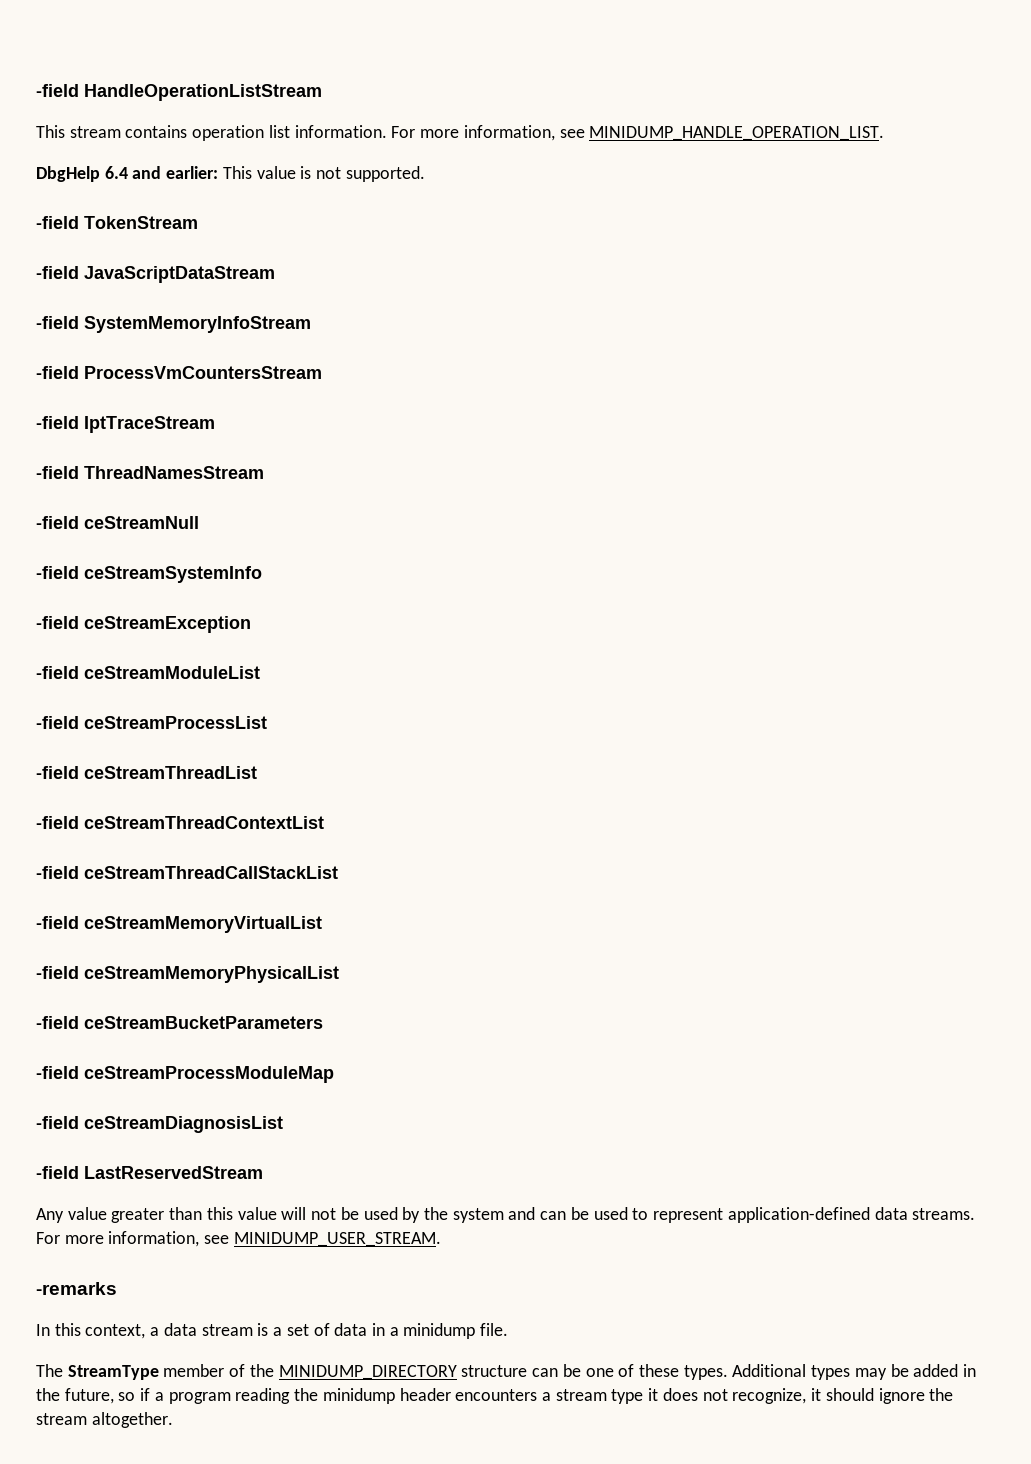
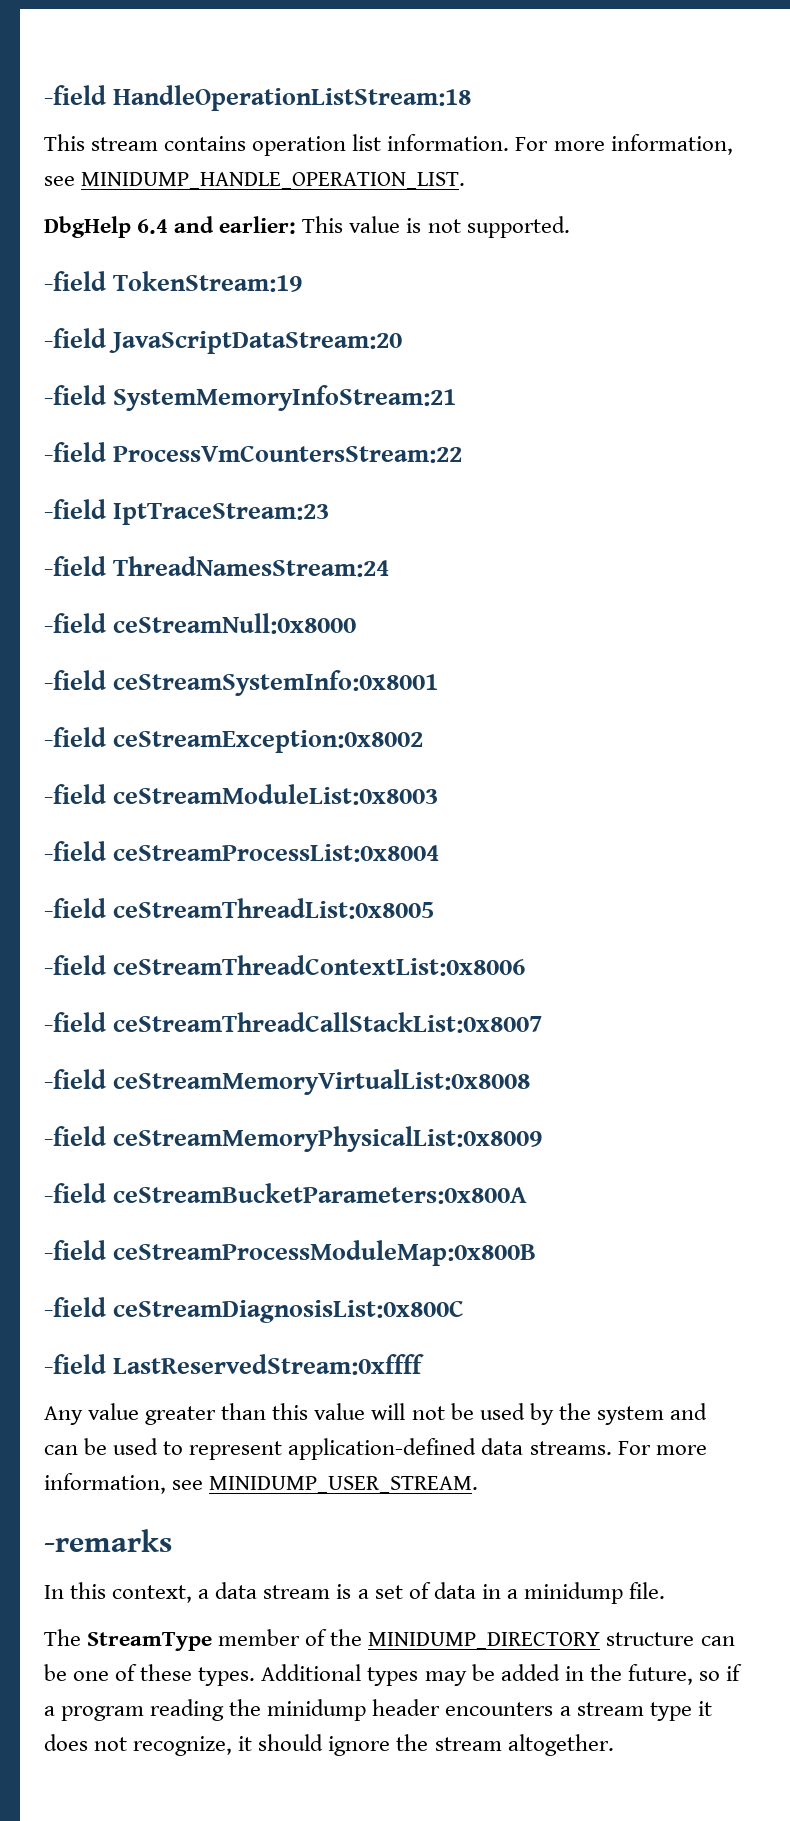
- -field HandleOperationListStream
+ -field HandleOperationListStream:18
- -field TokenStream
- -field JavaScriptDataStream
- -field SystemMemoryInfoStream
- -field ProcessVmCountersStream
- -field IptTraceStream
- -field ThreadNamesStream
- -field ceStreamNull
- -field ceStreamSystemInfo
- -field ceStreamException
- -field ceStreamModuleList
- -field ceStreamProcessList
- -field ceStreamThreadList
- -field ceStreamThreadContextList
- -field ceStreamThreadCallStackList
- -field ceStreamMemoryVirtualList
- -field ceStreamMemoryPhysicalList
- -field ceStreamBucketParameters
- -field ceStreamProcessModuleMap
- -field ceStreamDiagnosisList
- -field LastReservedStream
+ -field TokenStream:19
+ -field JavaScriptDataStream:20
+ -field SystemMemoryInfoStream:21
+ -field ProcessVmCountersStream:22
+ -field IptTraceStream:23
+ -field ThreadNamesStream:24
+ -field ceStreamNull:0x8000
+ -field ceStreamSystemInfo:0x8001
+ -field ceStreamException:0x8002
+ -field ceStreamModuleList:0x8003
+ -field ceStreamProcessList:0x8004
+ -field ceStreamThreadList:0x8005
+ -field ceStreamThreadContextList:0x8006
+ -field ceStreamThreadCallStackList:0x8007
+ -field ceStreamMemoryVirtualList:0x8008
+ -field ceStreamMemoryPhysicalList:0x8009
+ -field ceStreamBucketParameters:0x800A
+ -field ceStreamProcessModuleMap:0x800B
+ -field ceStreamDiagnosisList:0x800C
+ -field LastReservedStream:0xffff

